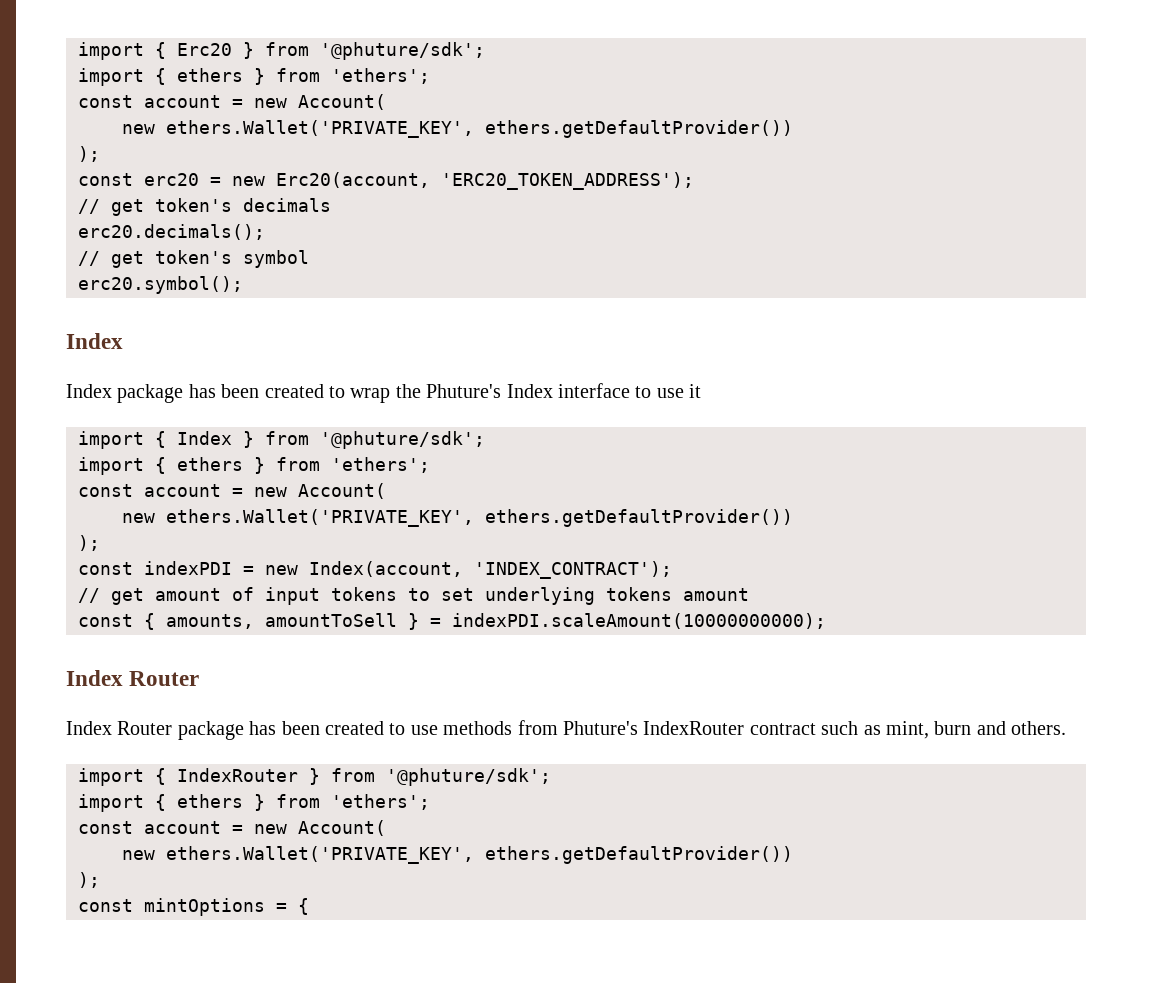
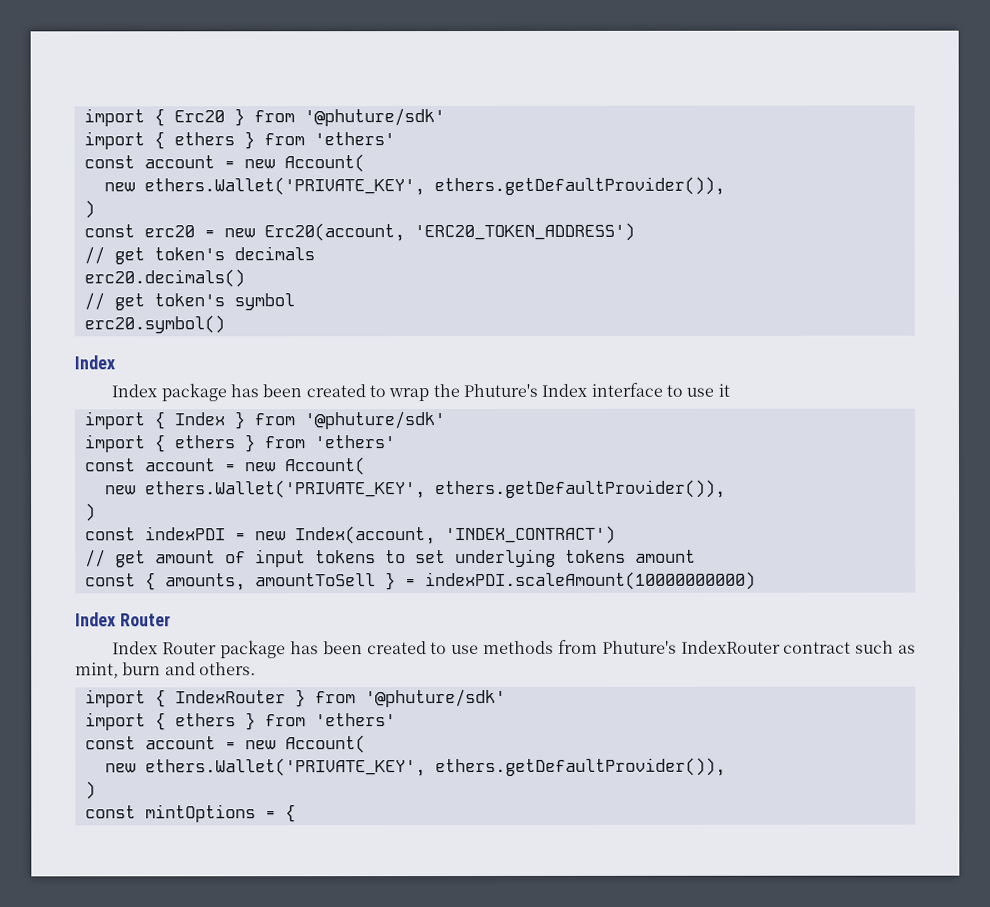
- import { Erc20 } from '@phuture/sdk';
- import { ethers } from 'ethers';
+ import { Erc20 } from '@phuture/sdk'
+ import { ethers } from 'ethers'
  const account = new Account(
- new ethers.Wallet('PRIVATE_KEY', ethers.getDefaultProvider())
- );
+ new ethers.Wallet('PRIVATE_KEY', ethers.getDefaultProvider()),
+ )
- const erc20 = new Erc20(account, 'ERC20_TOKEN_ADDRESS');
+ const erc20 = new Erc20(account, 'ERC20_TOKEN_ADDRESS')
- erc20.decimals();
+ erc20.decimals()
- erc20.symbol();
+ erc20.symbol()
- import { Index } from '@phuture/sdk';
- import { ethers } from 'ethers';
+ import { Index } from '@phuture/sdk'
+ import { ethers } from 'ethers'
  const account = new Account(
- new ethers.Wallet('PRIVATE_KEY', ethers.getDefaultProvider())
- );
+ new ethers.Wallet('PRIVATE_KEY', ethers.getDefaultProvider()),
+ )
- const indexPDI = new Index(account, 'INDEX_CONTRACT');
+ const indexPDI = new Index(account, 'INDEX_CONTRACT')
- const { amounts, amountToSell } = indexPDI.scaleAmount(10000000000);
+ const { amounts, amountToSell } = indexPDI.scaleAmount(10000000000)
- import { IndexRouter } from '@phuture/sdk';
- import { ethers } from 'ethers';
+ import { IndexRouter } from '@phuture/sdk'
+ import { ethers } from 'ethers'
  const account = new Account(
- new ethers.Wallet('PRIVATE_KEY', ethers.getDefaultProvider())
- );
+ new ethers.Wallet('PRIVATE_KEY', ethers.getDefaultProvider()),
+ )

